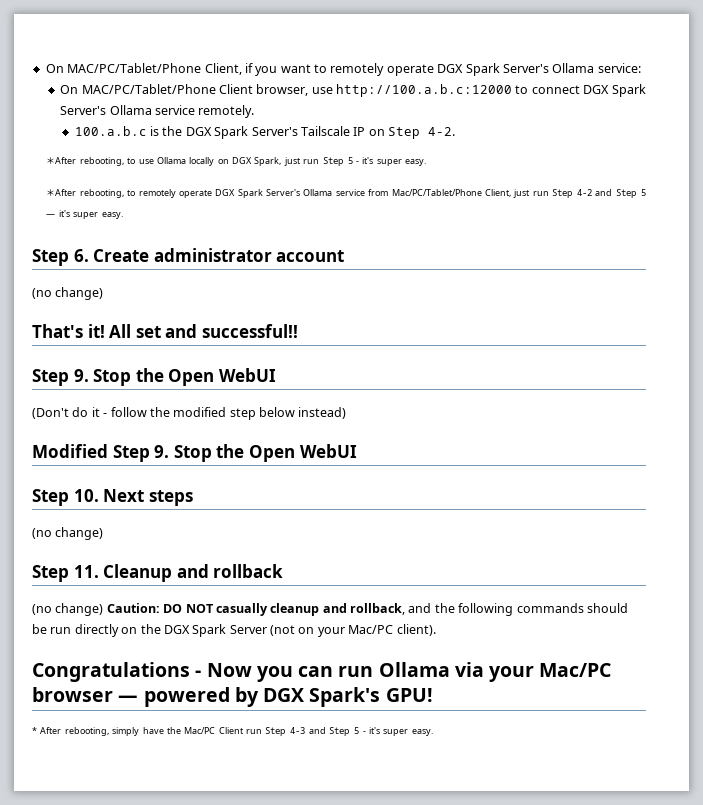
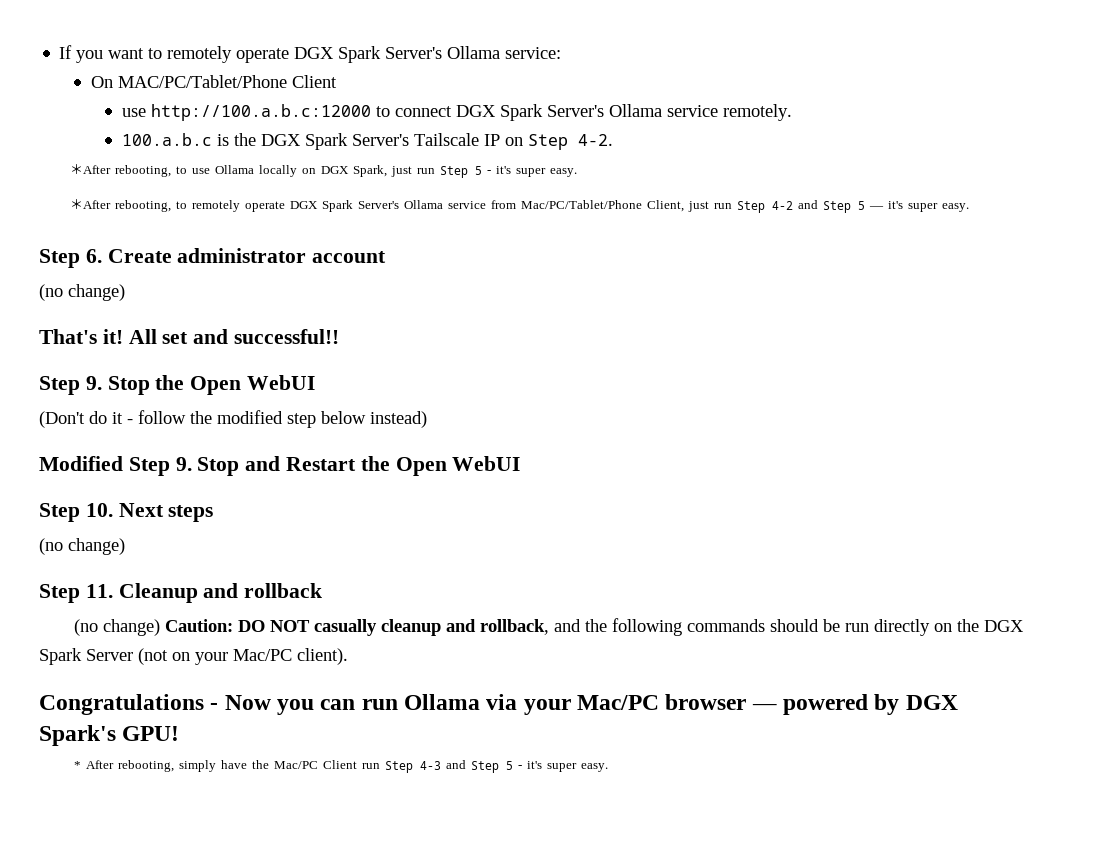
- On MAC/PC/Tablet/Phone Client, if you want to remotely operate DGX Spark Server's Ollama service:
+ If you want to remotely operate DGX Spark Server's Ollama service:
- On MAC/PC/Tablet/Phone Client browser, use http://100.a.b.c:12000 to connect DGX Spark Server's Ollama service remotely.
+ On MAC/PC/Tablet/Phone Client
+ use http://100.a.b.c:12000 to connect DGX Spark Server's Ollama service remotely.
- Modified Step 9. Stop the Open WebUI
+ Modified Step 9. Stop and Restart the Open WebUI

